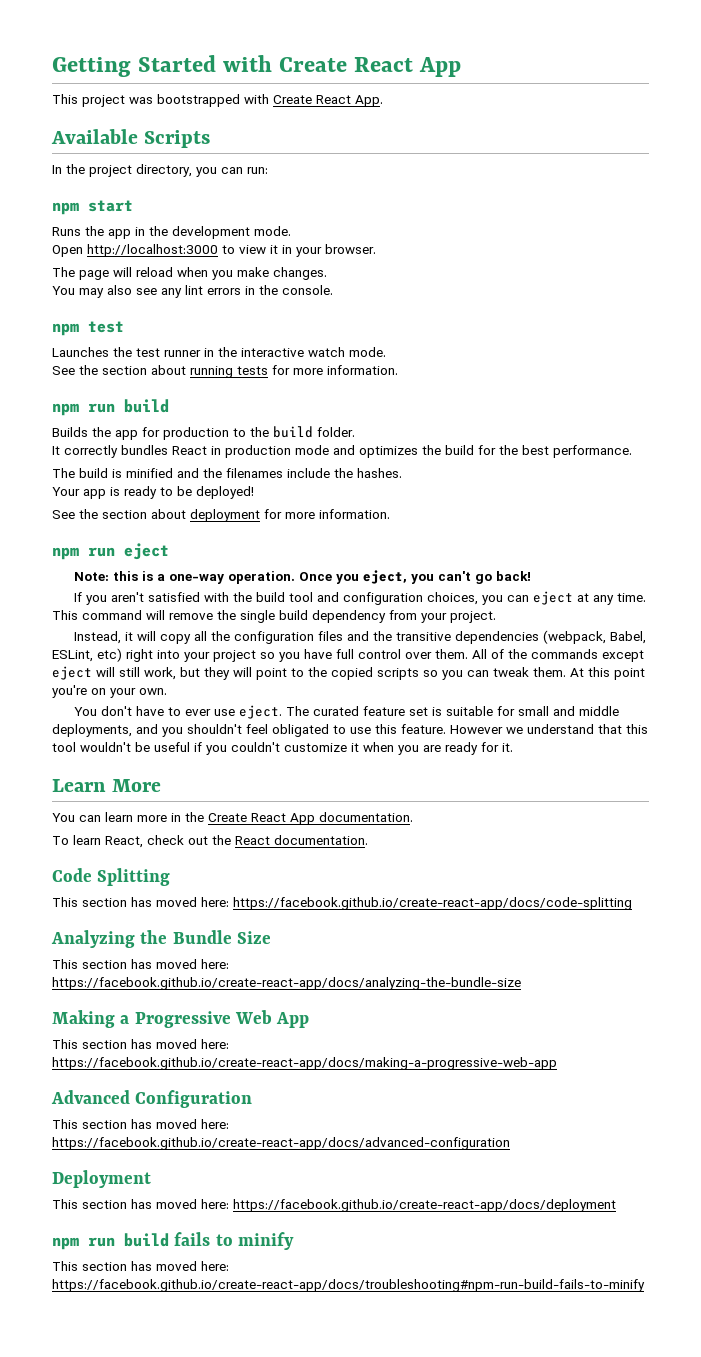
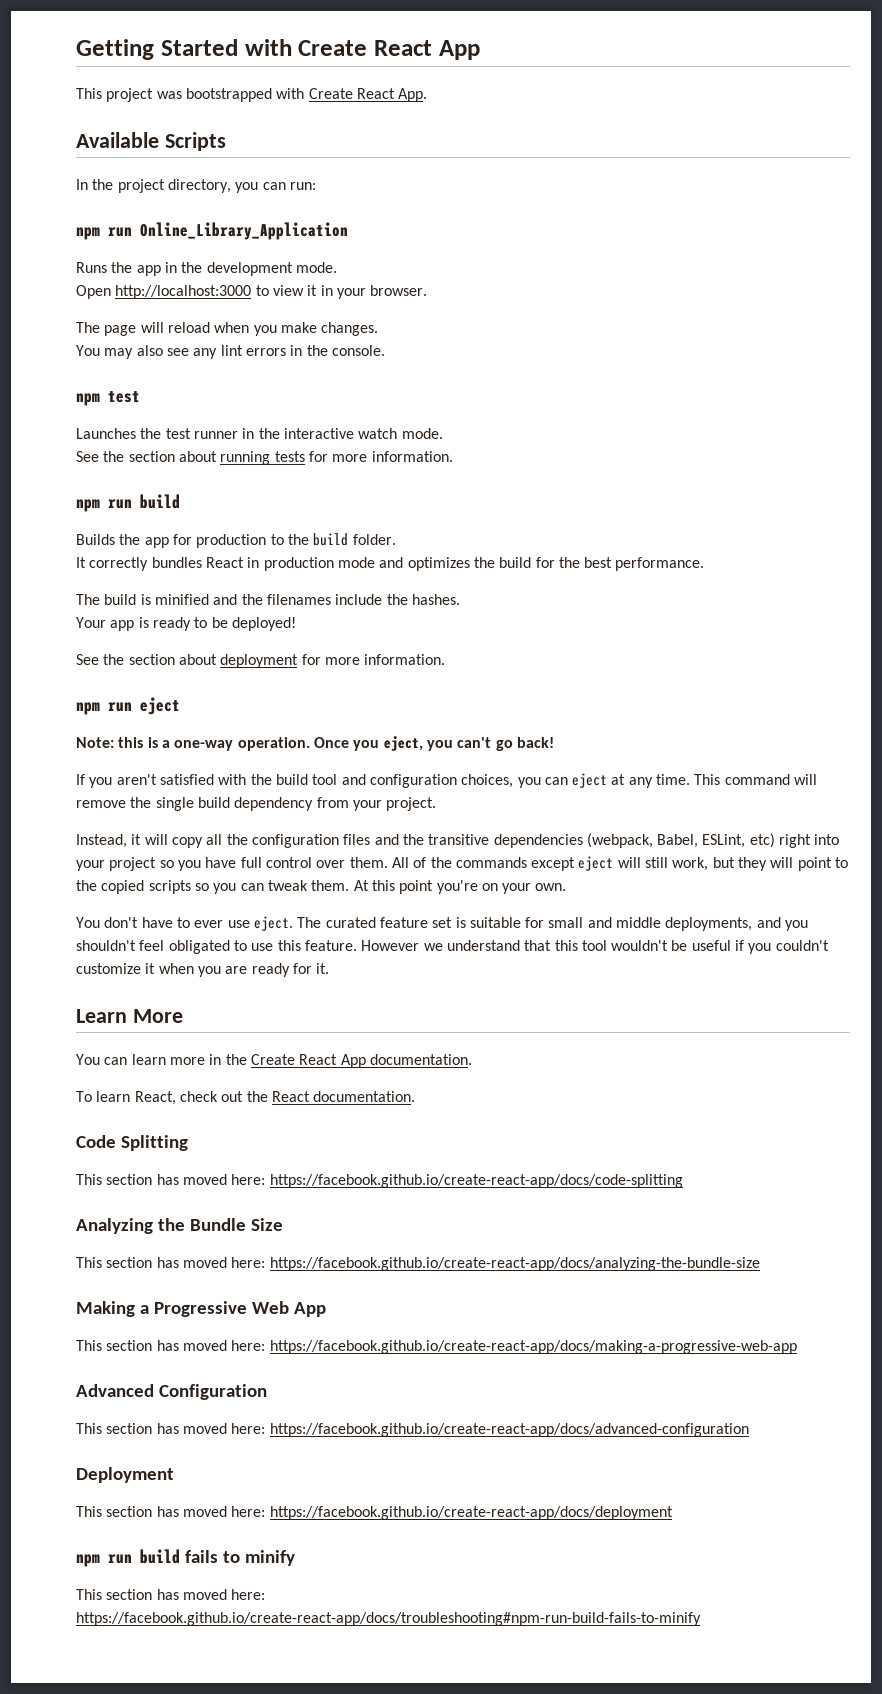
- npm start
+ npm run Online_Library_Application

